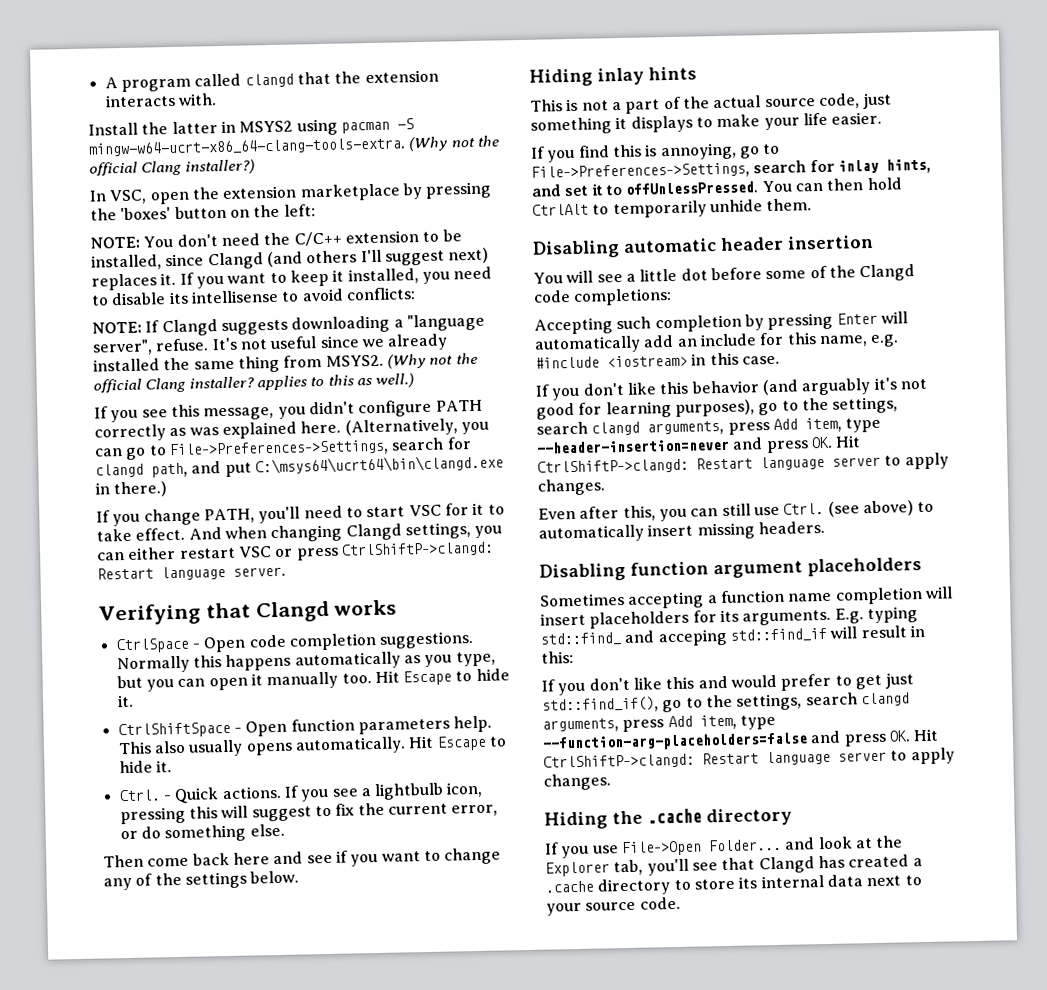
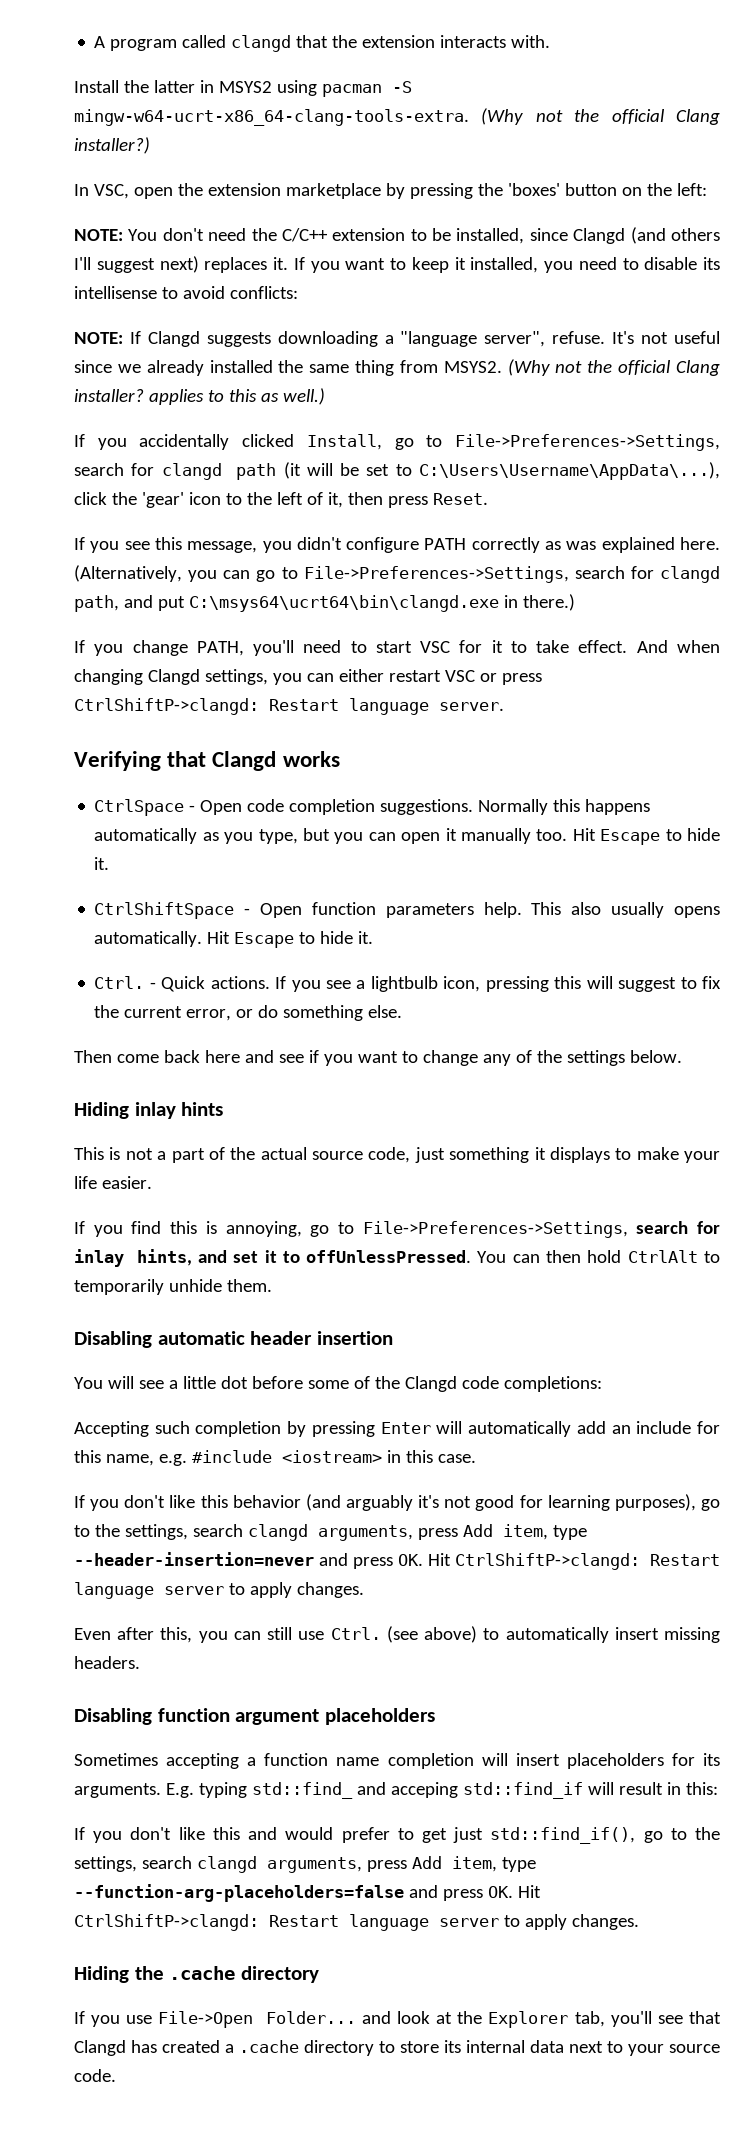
+ If you accidentally clicked Install, go to File->Preferences->Settings, search for clangd path (it will be set to C:\Users\Username\AppData\...), click the 'gear' icon to the left of it, then press Reset.

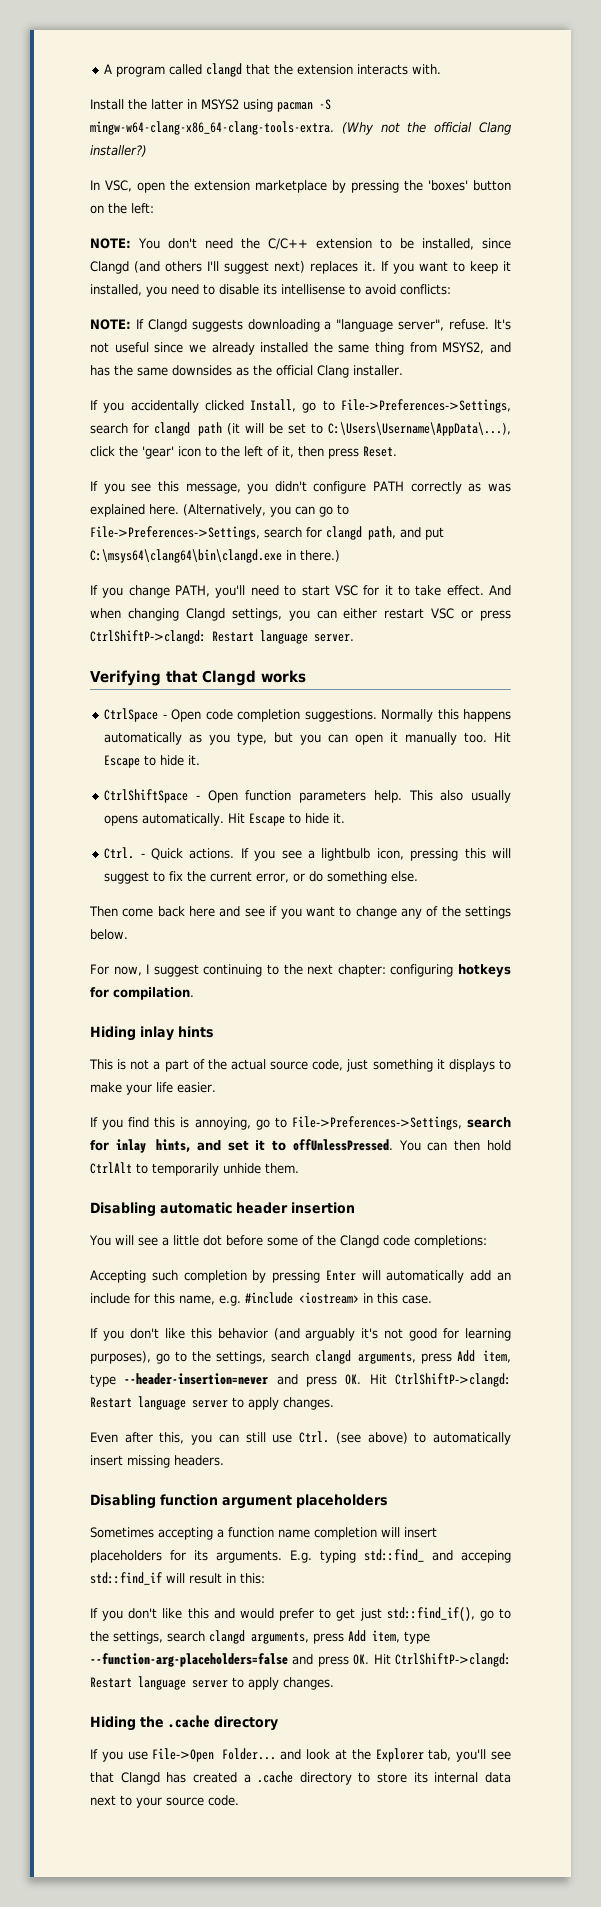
- Install the latter in MSYS2 using pacman -S mingw-w64-ucrt-x86_64-clang-tools-extra.
+ Install the latter in MSYS2 using pacman -S mingw-w64-clang-x86_64-clang-tools-extra.
- It's not useful since we already installed the same thing from MSYS2. (Why not the official Clang installer? applies to this as well.)
+ It's not useful since we already installed the same thing from MSYS2, and has the same downsides as the official Clang installer.
- (Alternatively, you can go to File->Preferences->Settings, search for clangd path, and put C:\msys64\ucrt64\bin\clangd.exe in there.)
+ (Alternatively, you can go to File->Preferences->Settings, search for clangd path, and put C:\msys64\clang64\bin\clangd.exe in there.)
+ For now, I suggest continuing to the next chapter: configuring hotkeys for compilation.

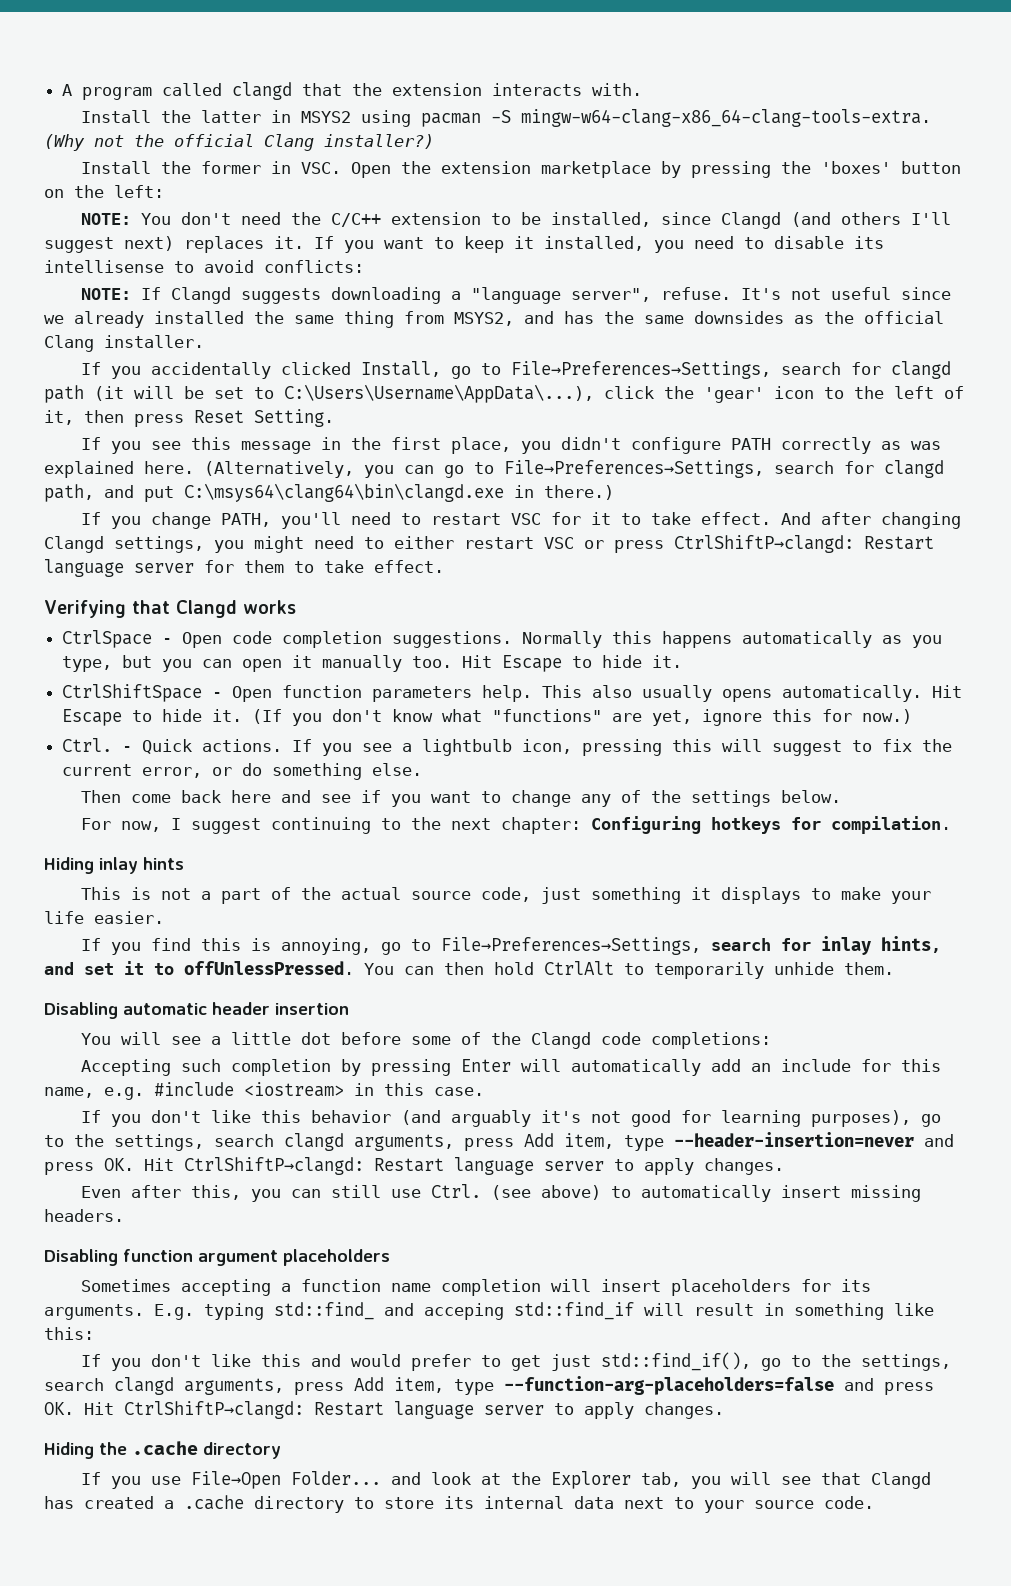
- In VSC, open the extension marketplace by pressing the 'boxes' button on the left:
+ Install the former in VSC. Open the extension marketplace by pressing the 'boxes' button on the left:
- If you accidentally clicked Install, go to File->Preferences->Settings, search for clangd path (it will be set to C:\Users\Username\AppData\...), click the 'gear' icon to the left of it, then press Reset.
+ If you accidentally clicked Install, go to File→Preferences→Settings, search for clangd path (it will be set to C:\Users\Username\AppData\...), click the 'gear' icon to the left of it, then press Reset Setting.
- If you see this message, you didn't configure PATH correctly as was explained here.
+ If you see this message in the first place, you didn't configure PATH correctly as was explained here.
- (Alternatively, you can go to File->Preferences->Settings, search for clangd path, and put C:\msys64\clang64\bin\clangd.exe in there.)
+ (Alternatively, you can go to File→Preferences→Settings, search for clangd path, and put C:\msys64\clang64\bin\clangd.exe in there.)
- If you change PATH, you'll need to start VSC for it to take effect.
+ If you change PATH, you'll need to restart VSC for it to take effect.
- And when changing Clangd settings, you can either restart VSC or press CtrlShiftP->clangd: Restart language server.
+ And after changing Clangd settings, you might need to either restart VSC or press CtrlShiftP→clangd: Restart language server for them to take effect.
+ (If you don't know what "functions" are yet, ignore this for now.)
- For now, I suggest continuing to the next chapter: configuring hotkeys for compilation.
+ For now, I suggest continuing to the next chapter: Configuring hotkeys for compilation.
- If you find this is annoying, go to File->Preferences->Settings, search for inlay hints, and set it to offUnlessPressed.
+ If you find this is annoying, go to File→Preferences→Settings, search for inlay hints, and set it to offUnlessPressed.
- If you don't like this behavior (and arguably it's not good for learning purposes), go to the settings, search clangd arguments, press Add item, type --header-insertion=never and press OK. Hit CtrlShiftP->clangd: Restart language server to apply changes.
+ If you don't like this behavior (and arguably it's not good for learning purposes), go to the settings, search clangd arguments, press Add item, type --header-insertion=never and press OK. Hit CtrlShiftP→clangd: Restart language server to apply changes.
- E.g. typing std::find_ and acceping std::find_if will result in this:
+ E.g. typing std::find_ and acceping std::find_if will result in something like this:
- If you don't like this and would prefer to get just std::find_if(), go to the settings, search clangd arguments, press Add item, type --function-arg-placeholders=false and press OK. Hit CtrlShiftP->clangd: Restart language server to apply changes.
+ If you don't like this and would prefer to get just std::find_if(), go to the settings, search clangd arguments, press Add item, type --function-arg-placeholders=false and press OK. Hit CtrlShiftP→clangd: Restart language server to apply changes.
- If you use File->Open Folder... and look at the Explorer tab, you'll see that Clangd has created a .cache directory to store its internal data next to your source code.
+ If you use File→Open Folder... and look at the Explorer tab, you will see that Clangd has created a .cache directory to store its internal data next to your source code.

